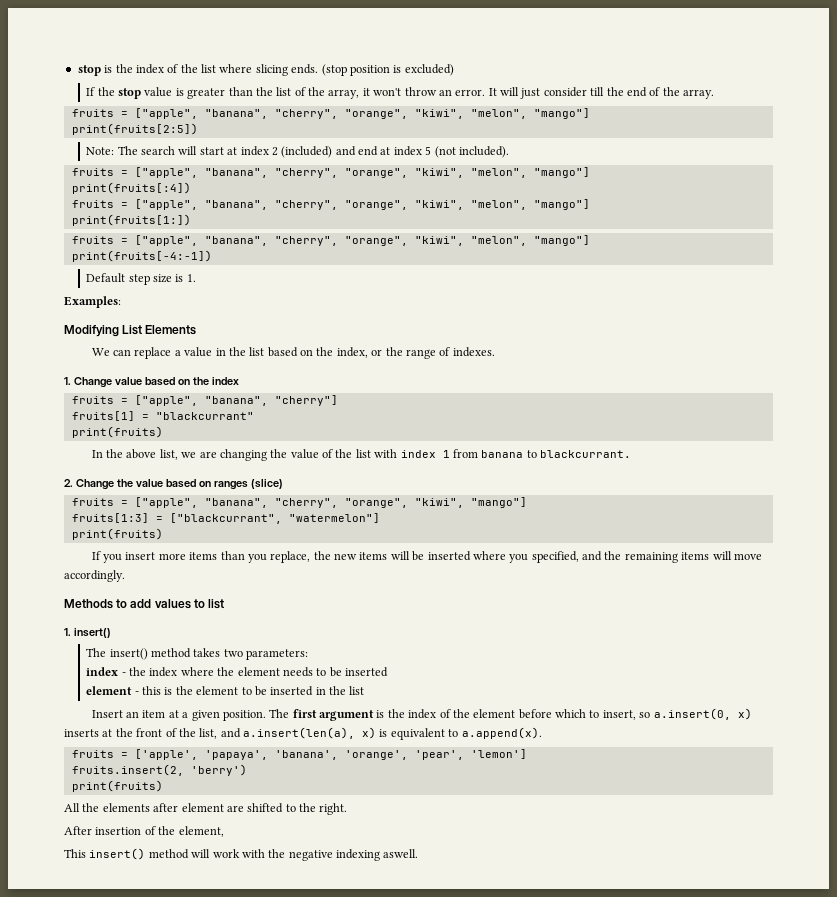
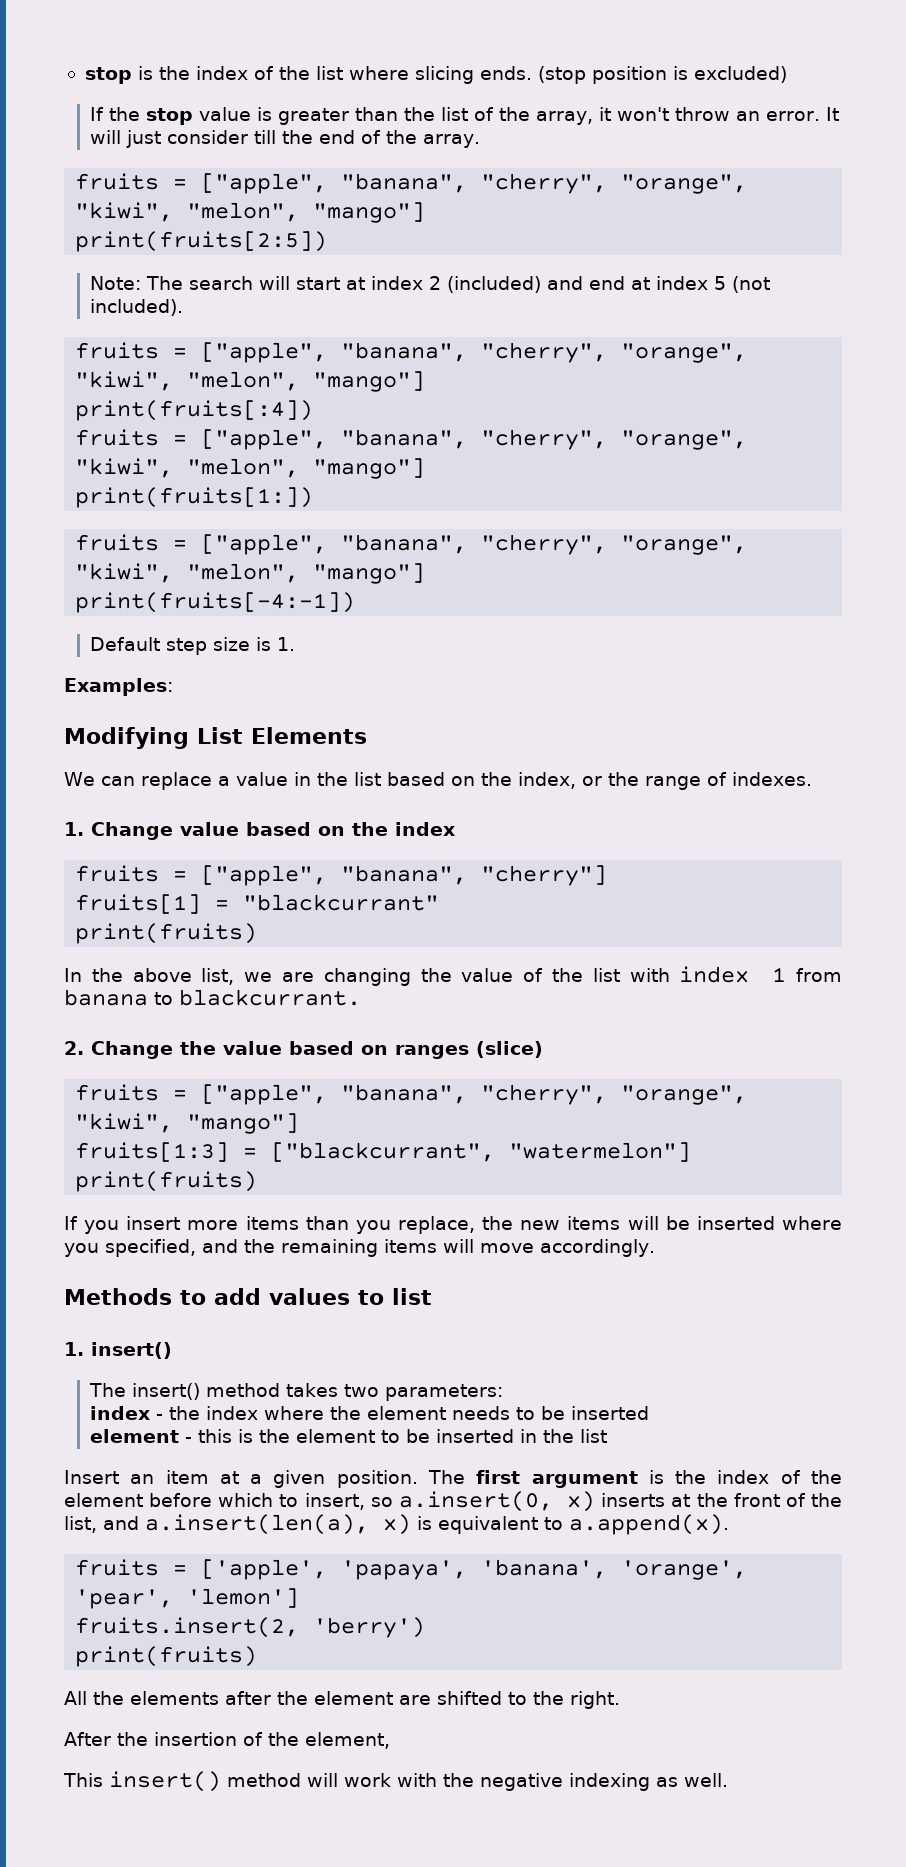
- All the elements after element are shifted to the right.
+ All the elements after the element are shifted to the right.
- After insertion of the element,
+ After the insertion of the element,
- This insert() method will work with the negative indexing aswell.
+ This insert() method will work with the negative indexing as well.

